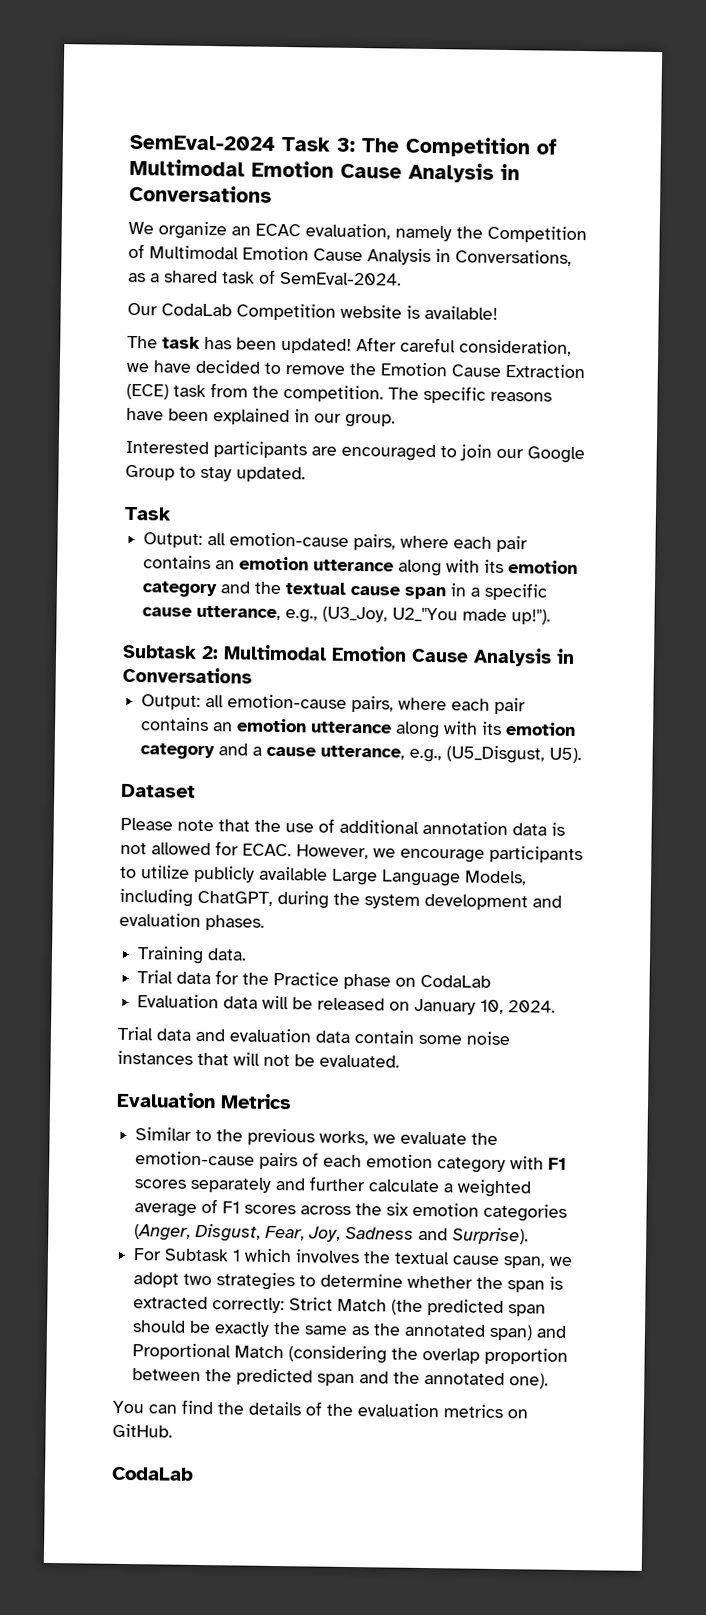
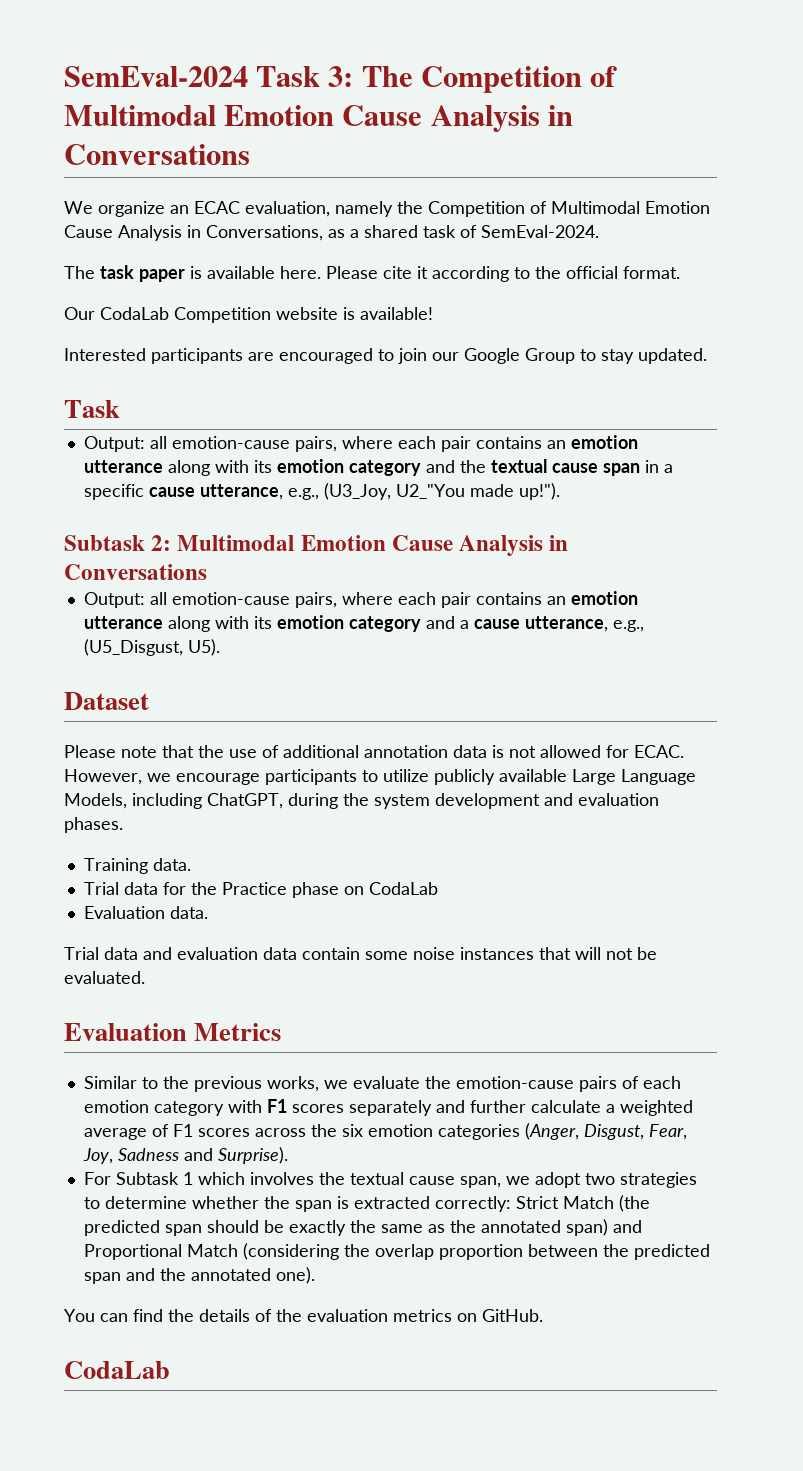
+ The task paper is available here. Please cite it according to the official format.
- The task has been updated! After careful consideration, we have decided to remove the Emotion Cause Extraction (ECE) task from the competition. The specific reasons have been explained in our group.
- Evaluation data will be released on January 10, 2024.
+ Evaluation data.

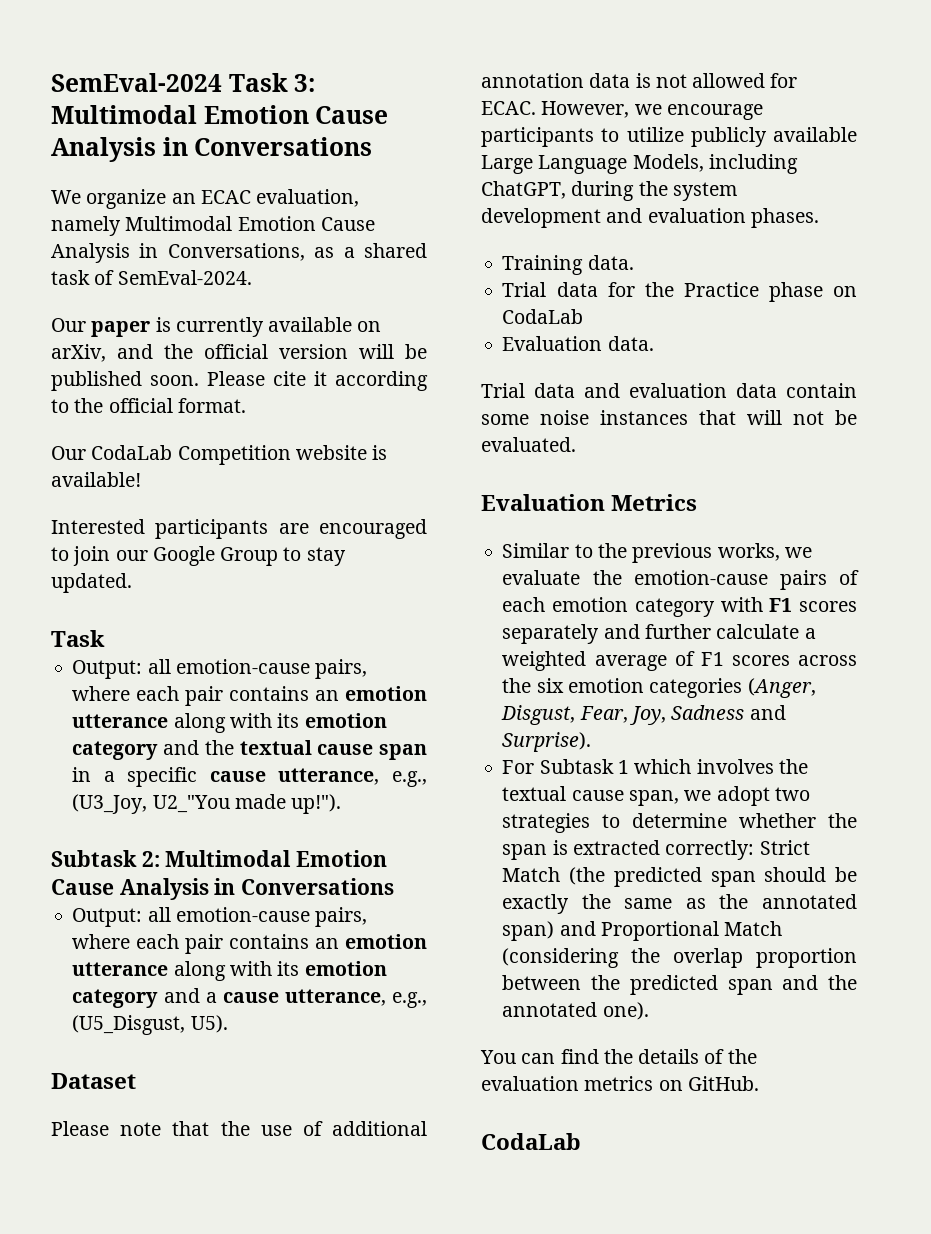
- SemEval-2024 Task 3: The Competition of Multimodal Emotion Cause Analysis in Conversations
+ SemEval-2024 Task 3: Multimodal Emotion Cause Analysis in Conversations
- We organize an ECAC evaluation, namely the Competition of Multimodal Emotion Cause Analysis in Conversations, as a shared task of SemEval-2024.
+ We organize an ECAC evaluation, namely Multimodal Emotion Cause Analysis in Conversations, as a shared task of SemEval-2024.
- The task paper is available here.
+ Our paper is currently available on arXiv, and the official version will be published soon.

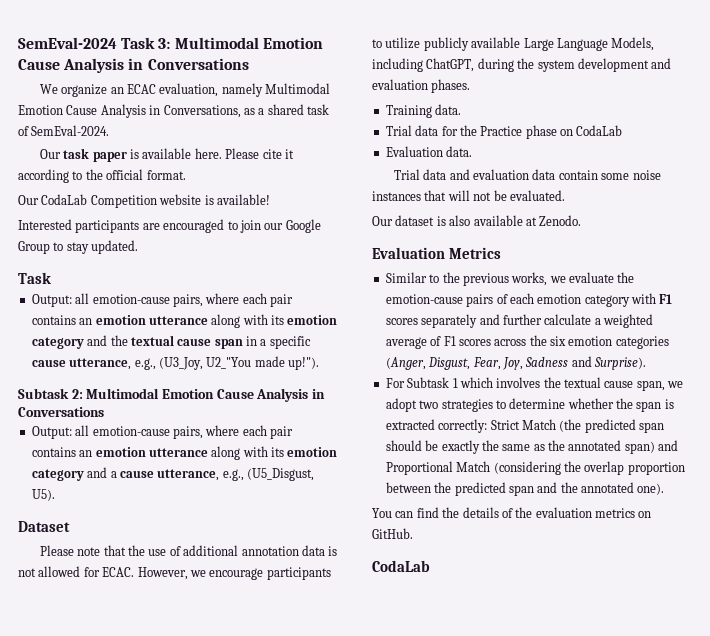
- Our paper is currently available on arXiv, and the official version will be published soon.
+ Our task paper is available here.
+ Our dataset is also available at Zenodo.

